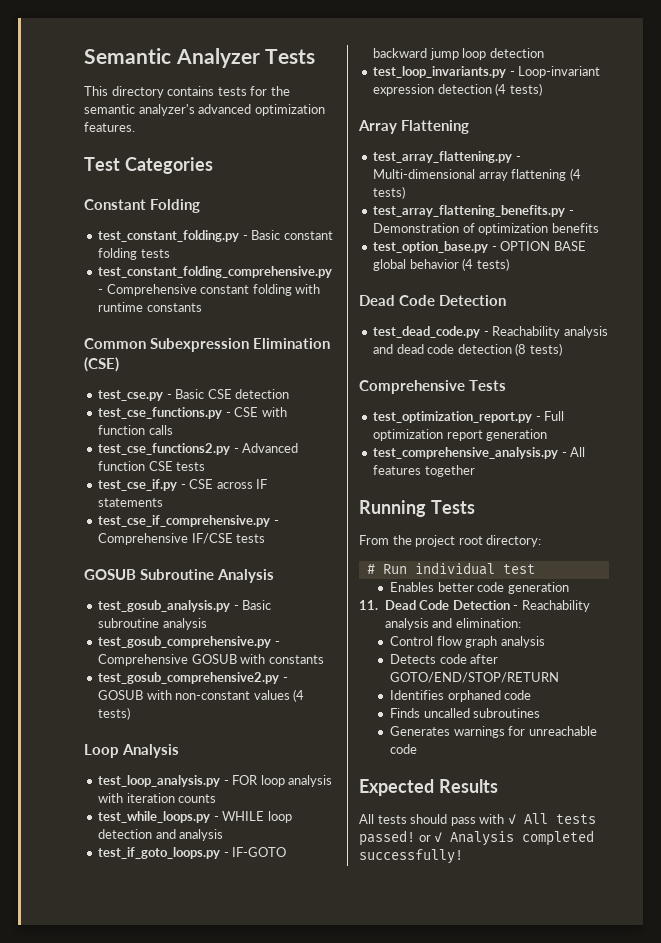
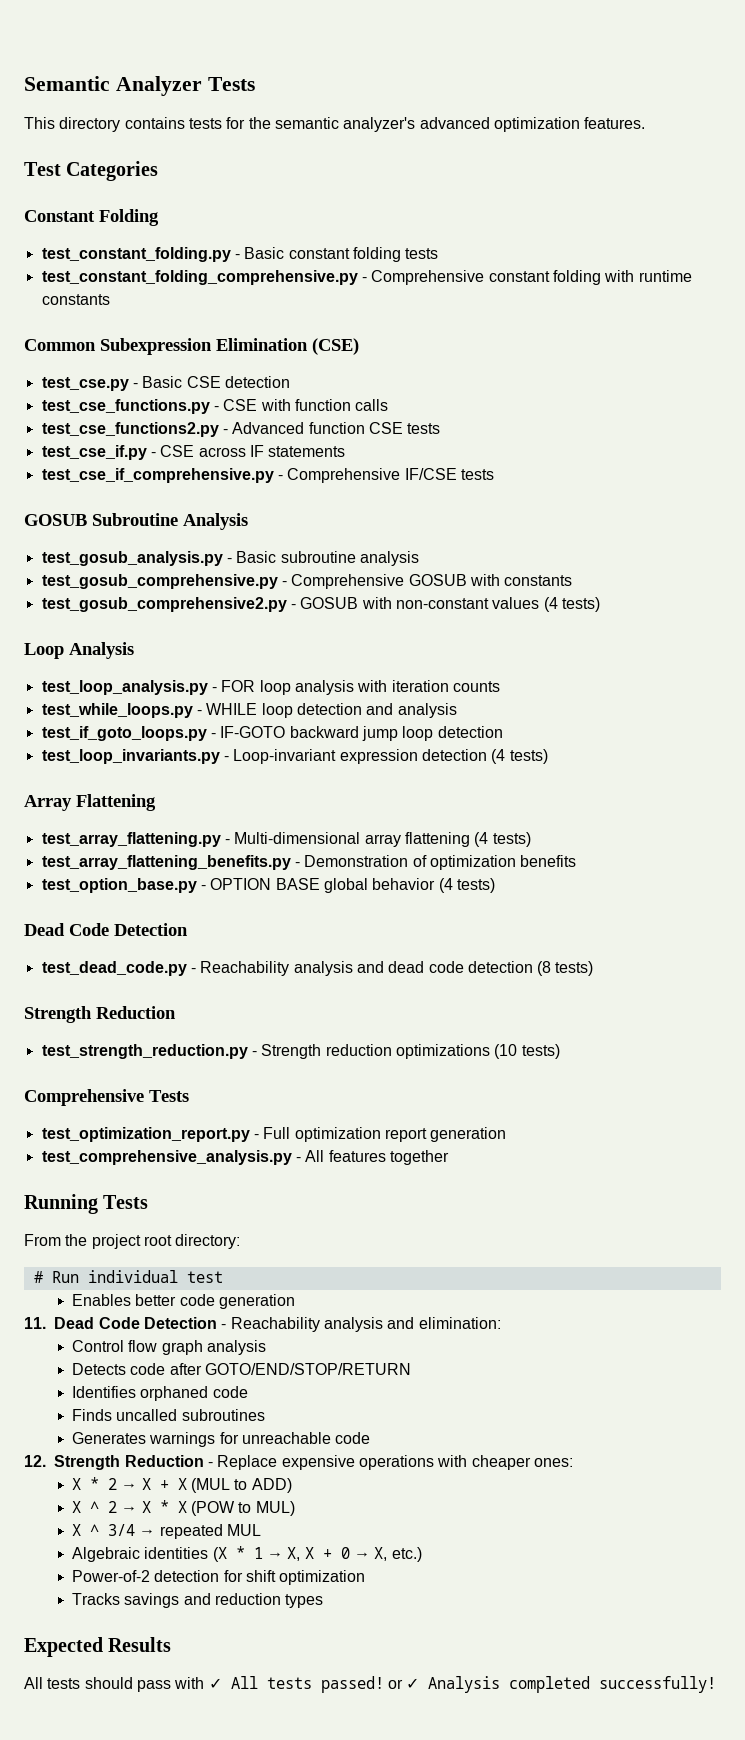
  test_dead_code.py - Reachability analysis and dead code detection (8 tests)
+ Strength Reduction
+ test_strength_reduction.py - Strength reduction optimizations (10 tests)
+ 12. Strength Reduction - Replace expensive operations with cheaper ones:
+ X * 2 → X + X (MUL to ADD)
+ X ^ 2 → X * X (POW to MUL)
+ X ^ 3/4 → repeated MUL
+ Algebraic identities (X * 1 → X, X + 0 → X, etc.)
+ Power-of-2 detection for shift optimization
+ Tracks savings and reduction types

